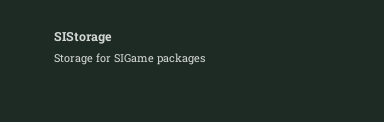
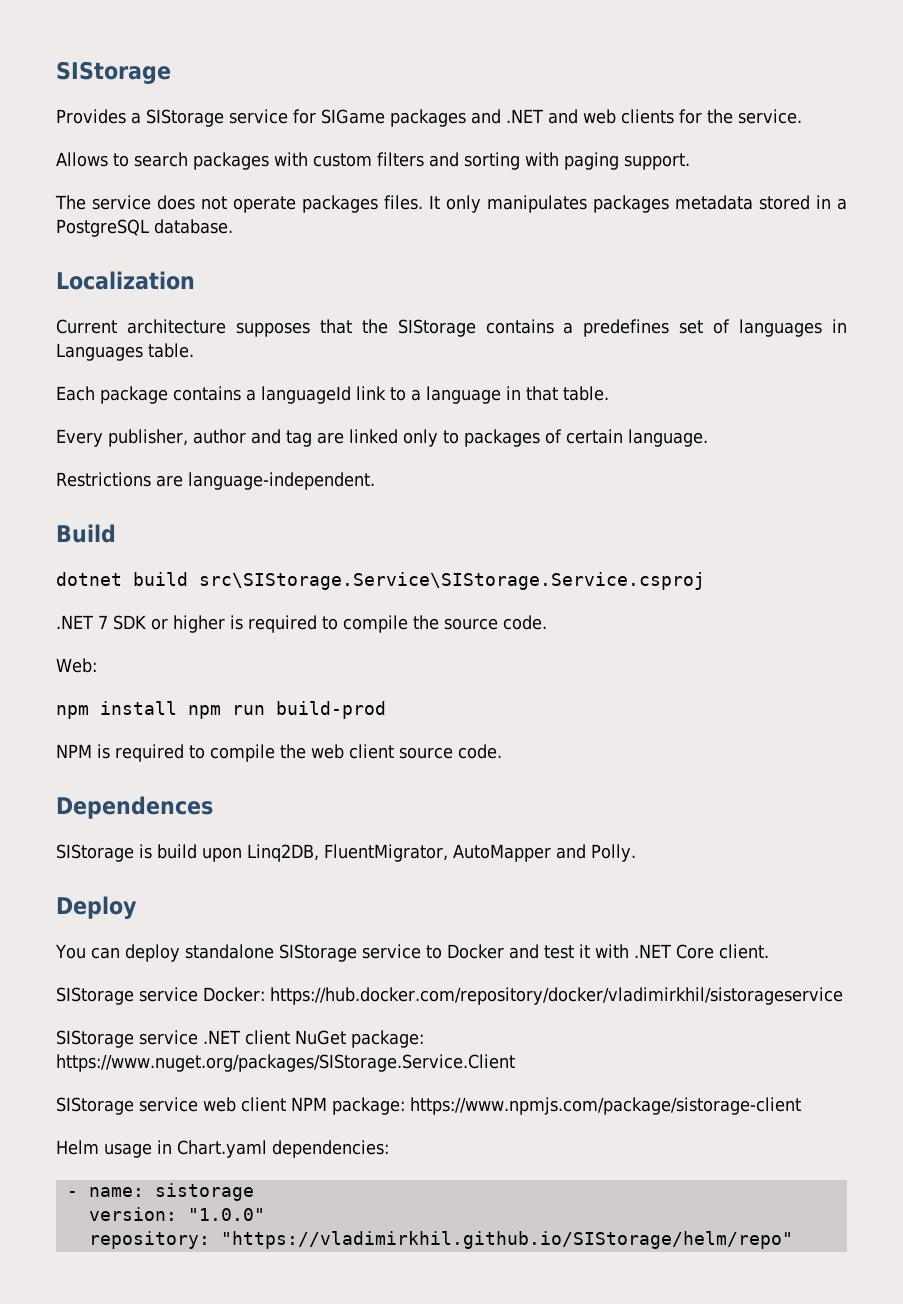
- Storage for SIGame packages
+ Provides a SIStorage service for SIGame packages and .NET and web clients for the service.
+ Allows to search packages with custom filters and sorting with paging support.
+ The service does not operate packages files. It only manipulates packages metadata stored in a PostgreSQL database.
+ Localization
+ Current architecture supposes that the SIStorage contains a predefines set of languages in Languages table.
+ Each package contains a languageId link to a language in that table.
+ Every publisher, author and tag are linked only to packages of certain language.
+ Restrictions are language-independent.
+ Build
+ dotnet build src\SIStorage.Service\SIStorage.Service.csproj
+ .NET 7 SDK or higher is required to compile the source code.
+ Web:
+ npm install npm run build-prod
+ NPM is required to compile the web client source code.
+ Dependences
+ SIStorage is build upon Linq2DB, FluentMigrator, AutoMapper and Polly.
+ Deploy
+ You can deploy standalone SIStorage service to Docker and test it with .NET Core client.
+ SIStorage service Docker: https://hub.docker.com/repository/docker/vladimirkhil/sistorageservice
+ SIStorage service .NET client NuGet package: https://www.nuget.org/packages/SIStorage.Service.Client
+ SIStorage service web client NPM package: https://www.npmjs.com/package/sistorage-client
+ Helm usage in Chart.yaml dependencies:
+ - name: sistorage
+ version: "1.0.0"
+ repository: "https://vladimirkhil.github.io/SIStorage/helm/repo"

